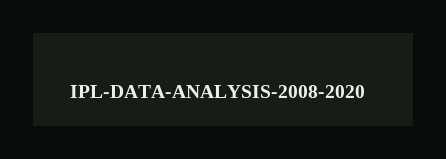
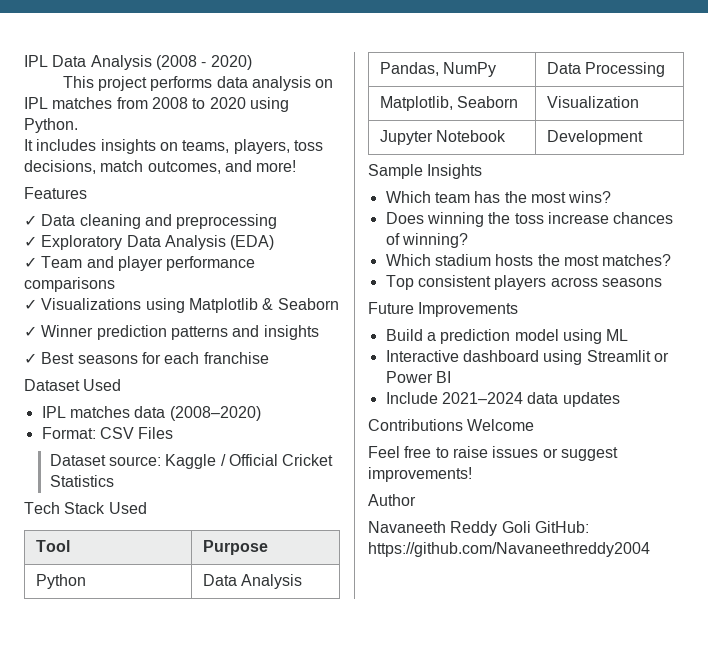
- IPL-DATA-ANALYSIS-2008-2020
+ IPL Data Analysis (2008 - 2020)
+ This project performs data analysis on IPL matches from 2008 to 2020 using Python.
+ It includes insights on teams, players, toss decisions, match outcomes, and more!
+ Features
+ ✓ Data cleaning and preprocessing
+ ✓ Exploratory Data Analysis (EDA)
+ ✓ Team and player performance comparisons
+ ✓ Visualizations using Matplotlib & Seaborn
+ ✓ Winner prediction patterns and insights
+ ✓ Best seasons for each franchise
+ Dataset Used
+ IPL matches data (2008–2020)
+ Format: CSV Files
+ Dataset source: Kaggle / Official Cricket Statistics
+ Tech Stack Used
+ Tool | Purpose
+ Python | Data Analysis
+ Pandas, NumPy | Data Processing
+ Matplotlib, Seaborn | Visualization
+ Jupyter Notebook | Development
+ Sample Insights
+ Which team has the most wins?
+ Does winning the toss increase chances of winning?
+ Which stadium hosts the most matches?
+ Top consistent players across seasons
+ Future Improvements
+ Build a prediction model using ML
+ Interactive dashboard using Streamlit or Power BI
+ Include 2021–2024 data updates
+ Contributions Welcome
+ Feel free to raise issues or suggest improvements!
+ Author
+ Navaneeth Reddy Goli GitHub: https://github.com/Navaneethreddy2004

